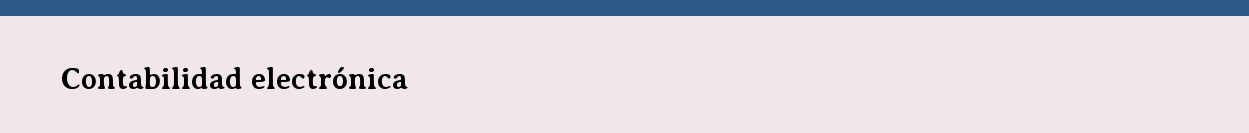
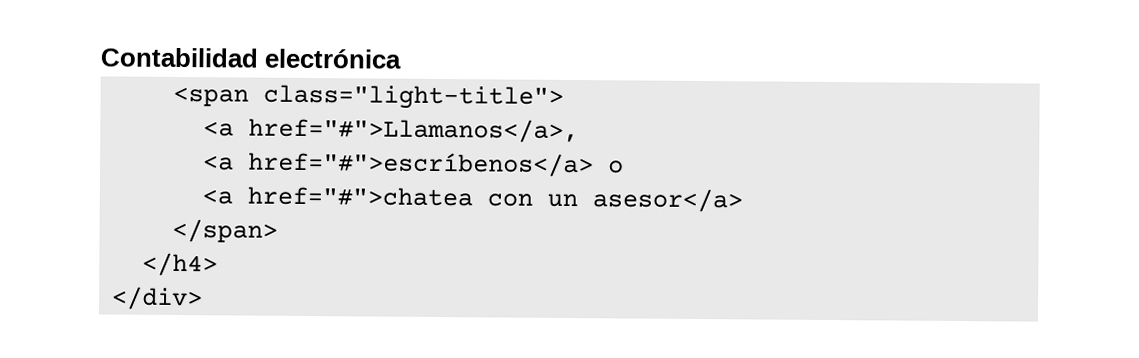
+ <span class="light-title">
+ <a href="#">Llamanos</a>,
+ <a href="#">escríbenos</a> o
+ <a href="#">chatea con un asesor</a>
+ </span>
+ </h4>
+ </div>

